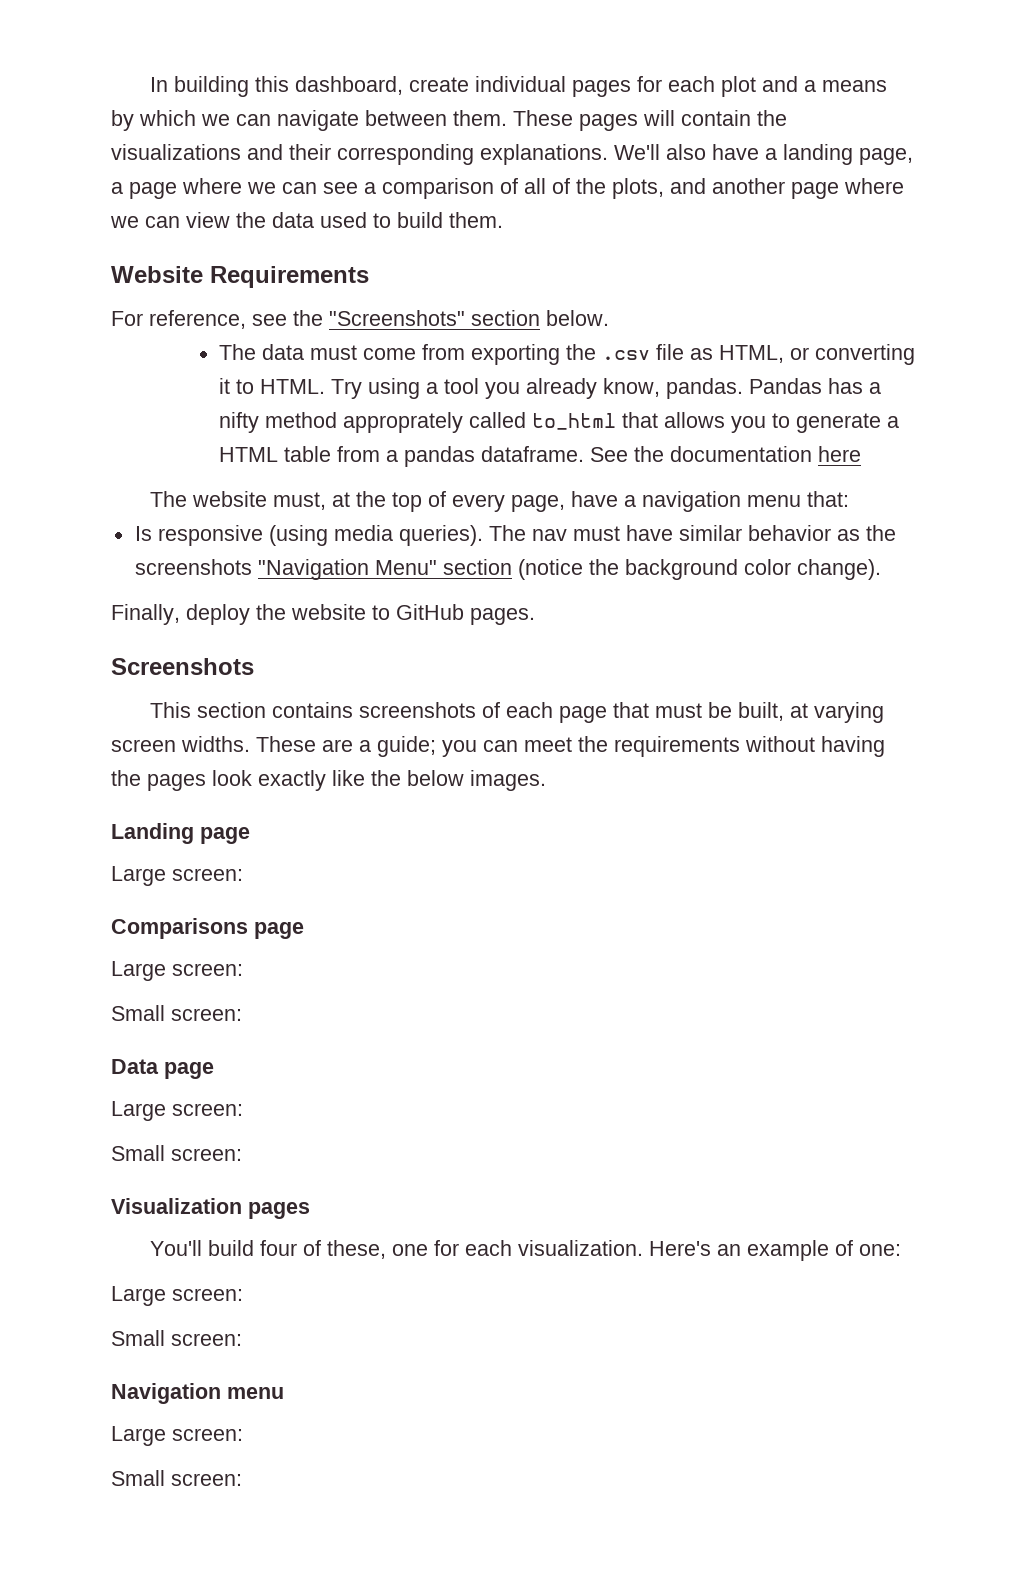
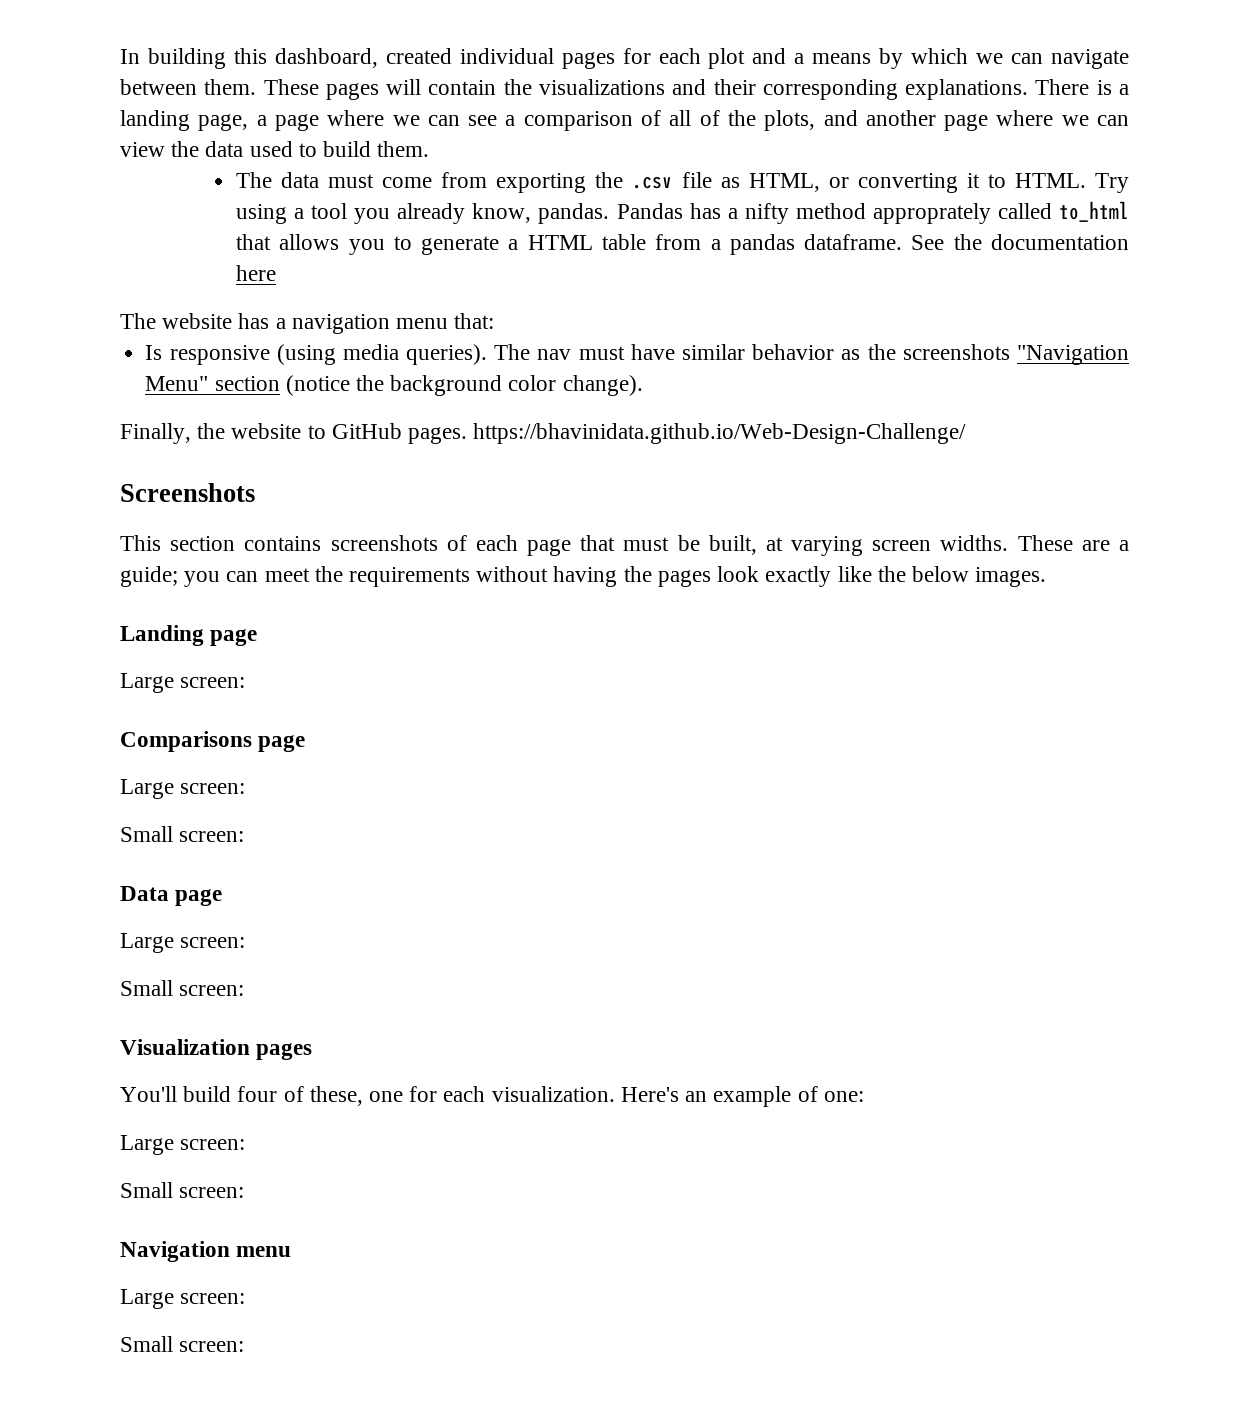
- In building this dashboard, create individual pages for each plot and a means by which we can navigate between them.
+ In building this dashboard, created individual pages for each plot and a means by which we can navigate between them.
- We'll also have a landing page, a page where we can see a comparison of all of the plots, and another page where we can view the data used to build them.
+ There is a landing page, a page where we can see a comparison of all of the plots, and another page where we can view the data used to build them.
- Website Requirements
- For reference, see the "Screenshots" section below.
- The website must, at the top of every page, have a navigation menu that:
+ The website has a navigation menu that:
- Finally, deploy the website to GitHub pages.
+ Finally, the website to GitHub pages. https://bhavinidata.github.io/Web-Design-Challenge/

